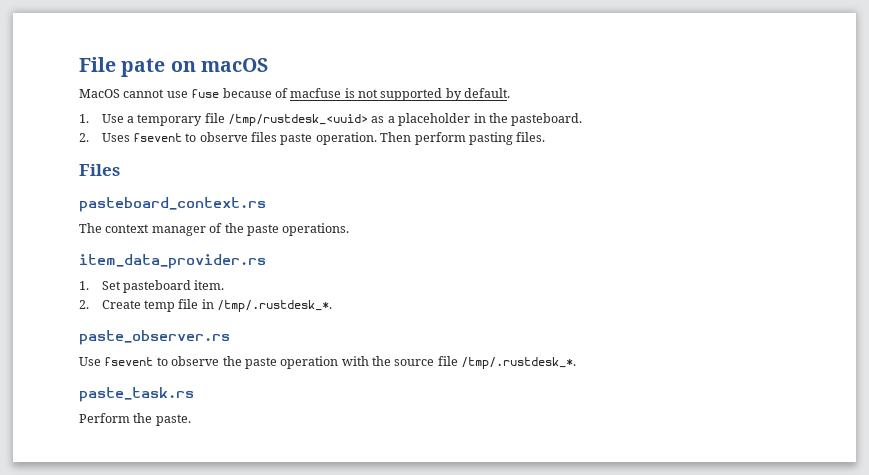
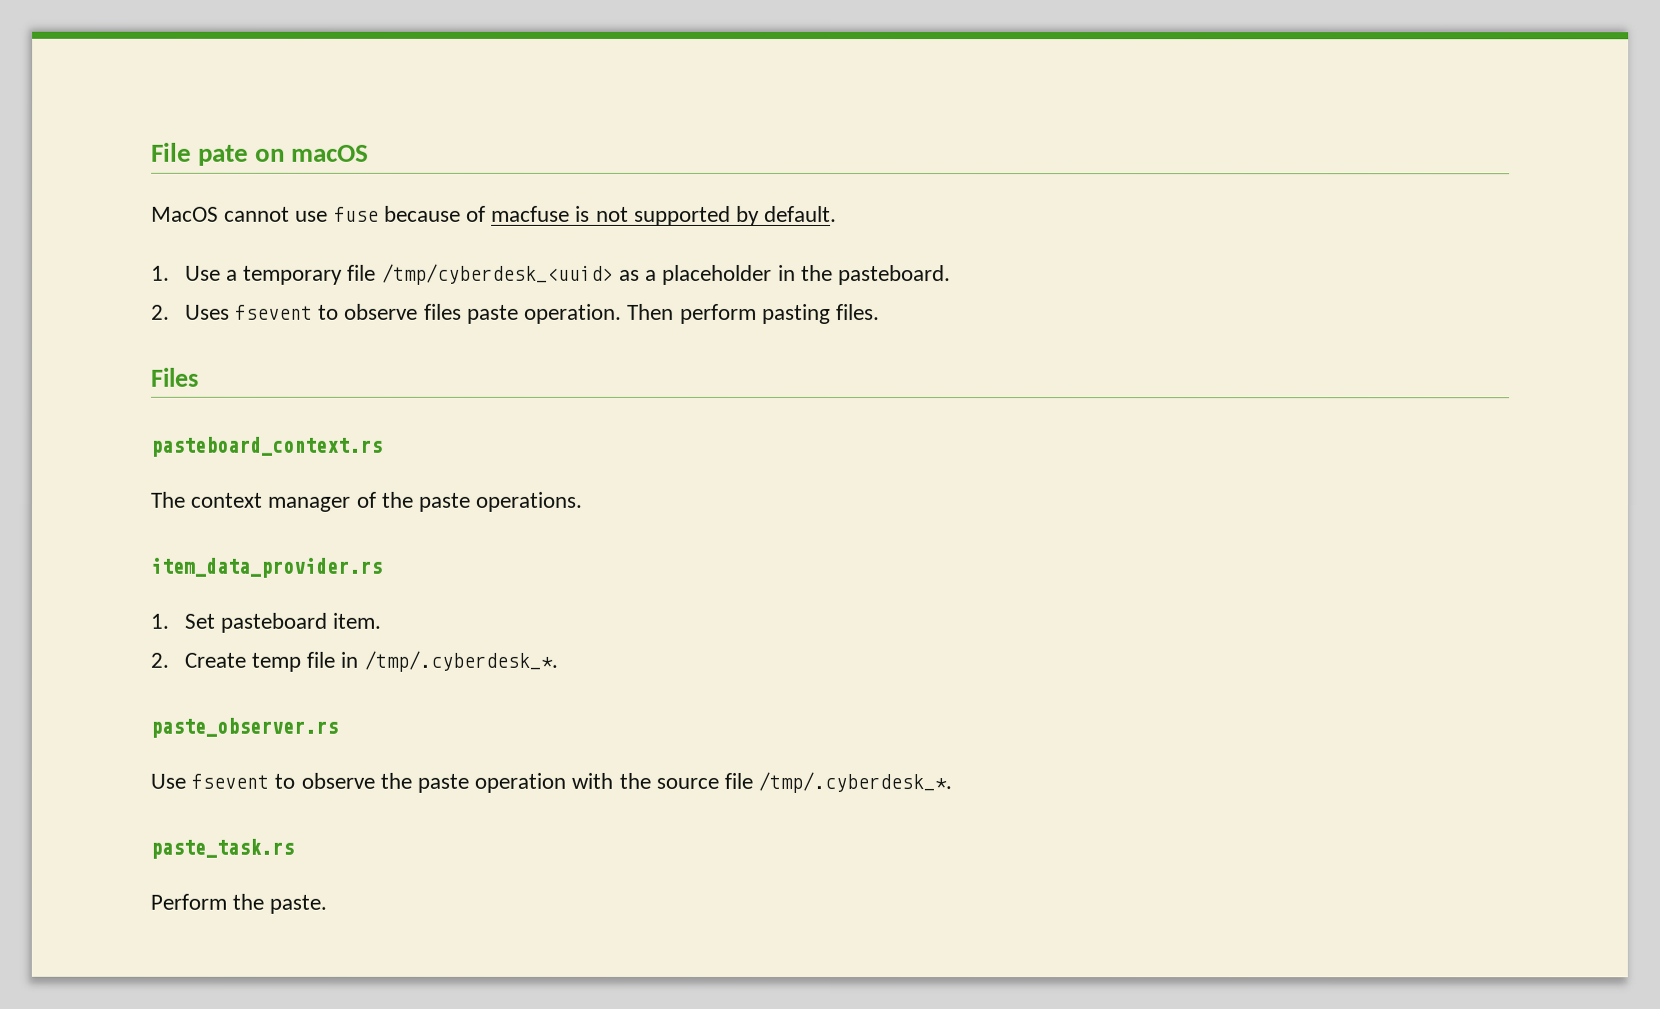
- 1. Use a temporary file /tmp/rustdesk_<uuid> as a placeholder in the pasteboard.
+ 1. Use a temporary file /tmp/cyberdesk_<uuid> as a placeholder in the pasteboard.
- 2. Create temp file in /tmp/.rustdesk_*.
+ 2. Create temp file in /tmp/.cyberdesk_*.
- Use fsevent to observe the paste operation with the source file /tmp/.rustdesk_*.
+ Use fsevent to observe the paste operation with the source file /tmp/.cyberdesk_*.

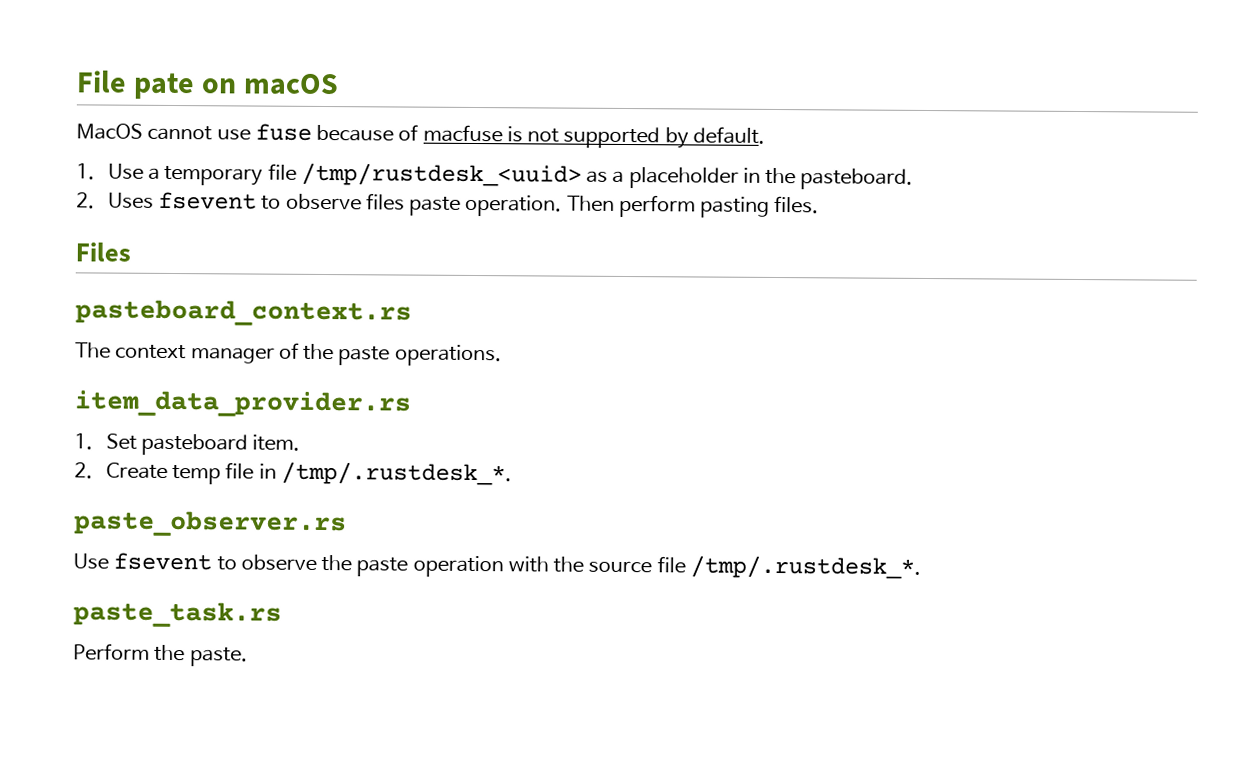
- 1. Use a temporary file /tmp/cyberdesk_<uuid> as a placeholder in the pasteboard.
+ 1. Use a temporary file /tmp/rustdesk_<uuid> as a placeholder in the pasteboard.
- 2. Create temp file in /tmp/.cyberdesk_*.
+ 2. Create temp file in /tmp/.rustdesk_*.
- Use fsevent to observe the paste operation with the source file /tmp/.cyberdesk_*.
+ Use fsevent to observe the paste operation with the source file /tmp/.rustdesk_*.

